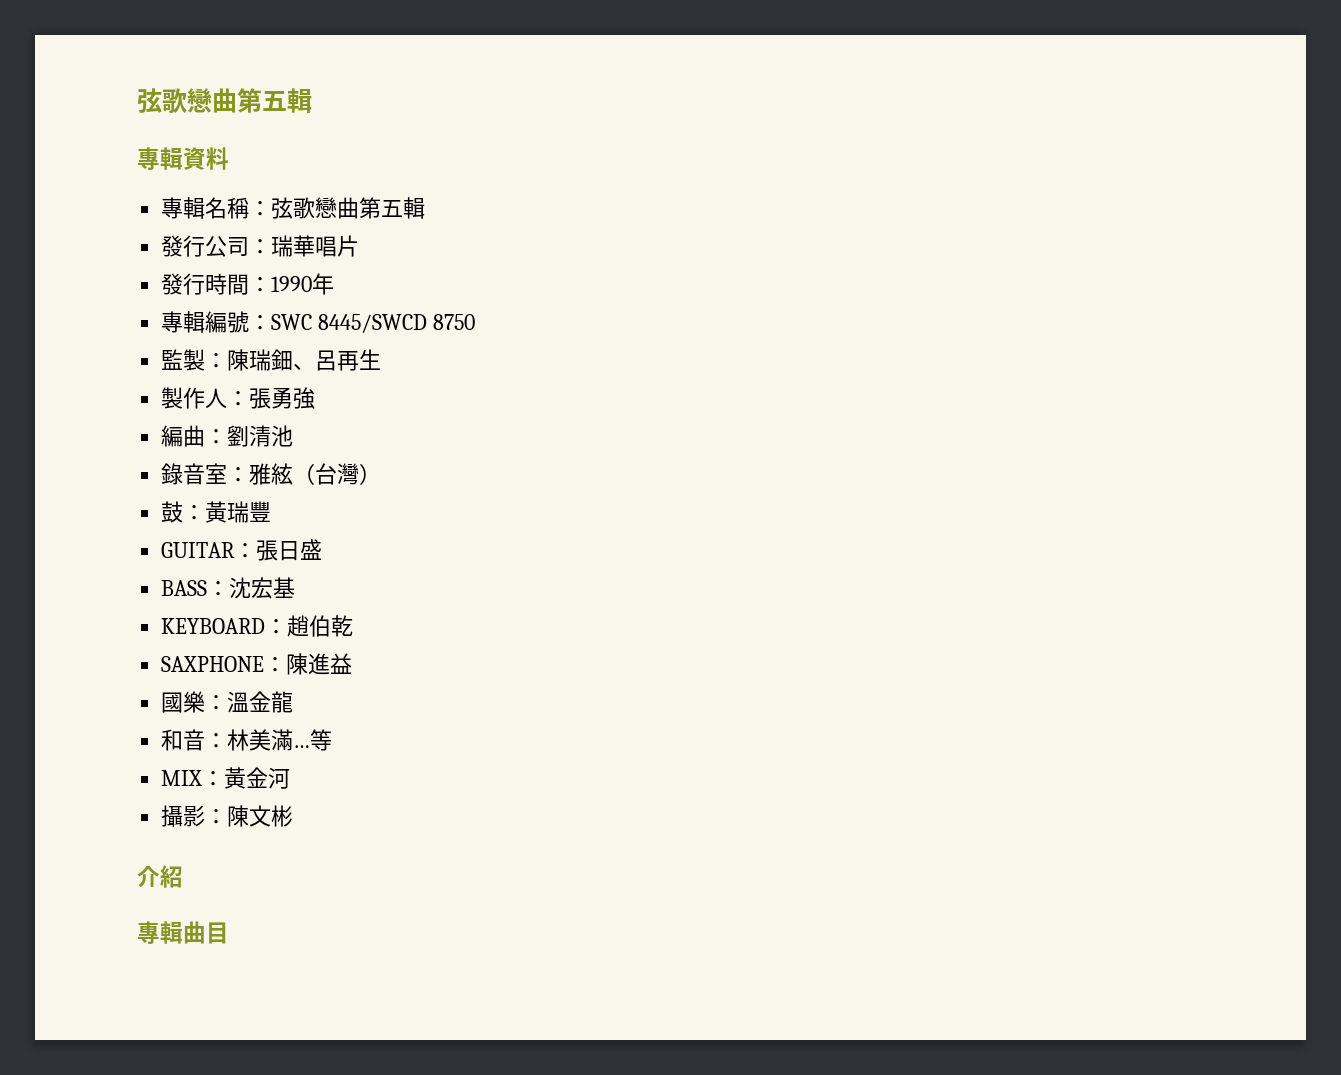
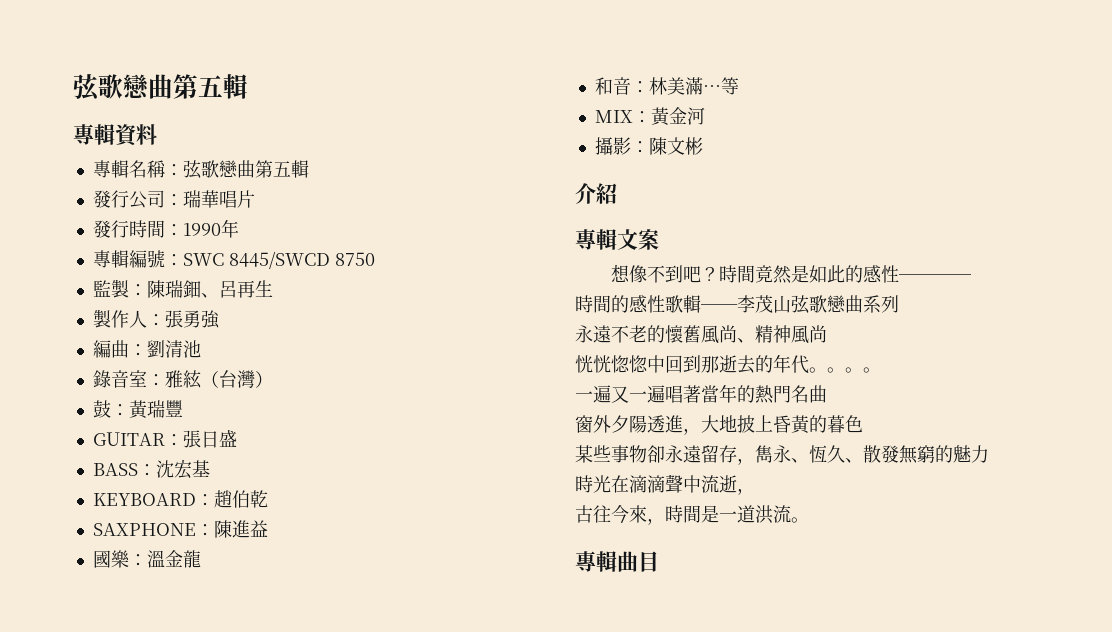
+ 專輯文案
+ 想像不到吧？時間竟然是如此的感性────
+ 時間的感性歌輯──李茂山弦歌戀曲系列
+ 永遠不老的懷舊風尚、精神風尚
+ 恍恍惚惚中回到那逝去的年代。。。。
+ 一遍又一遍唱著當年的熱門名曲
+ 窗外夕陽透進，大地披上昏黃的暮色
+ 某些事物卻永遠留存，雋永、恆久、散發無窮的魅力
+ 時光在滴滴聲中流逝，
+ 古往今來，時間是一道洪流。

